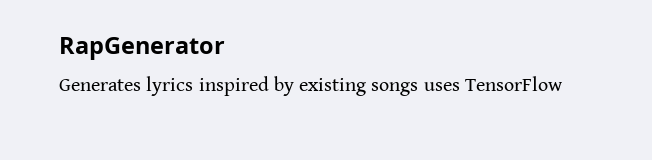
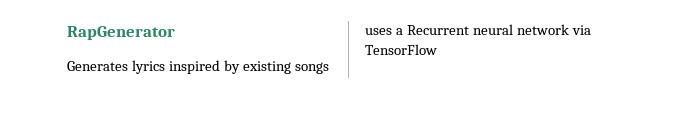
- Generates lyrics inspired by existing songs uses TensorFlow
+ Generates lyrics inspired by existing songs uses a Recurrent neural network via TensorFlow

